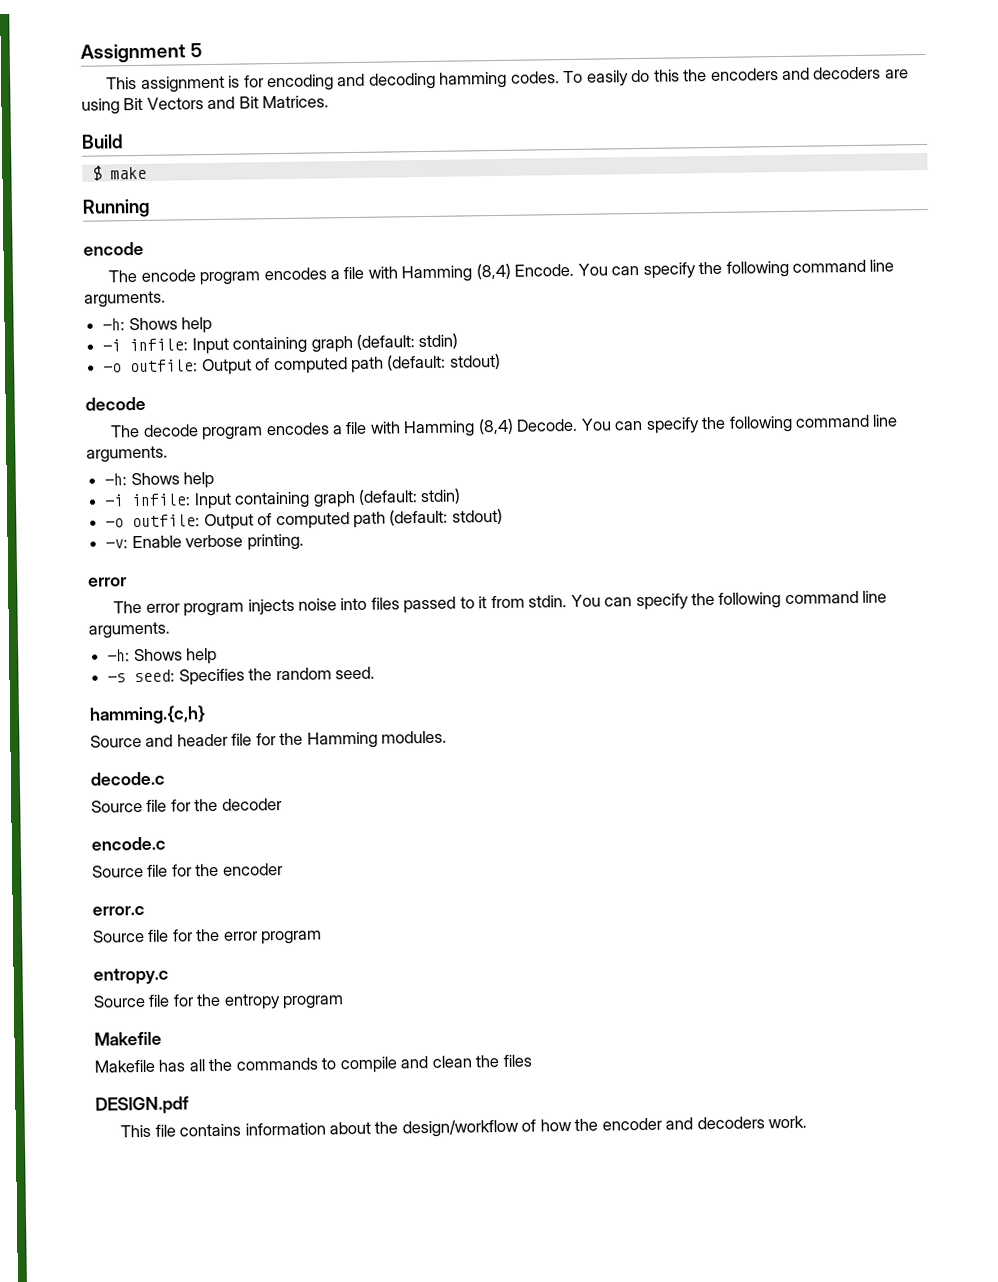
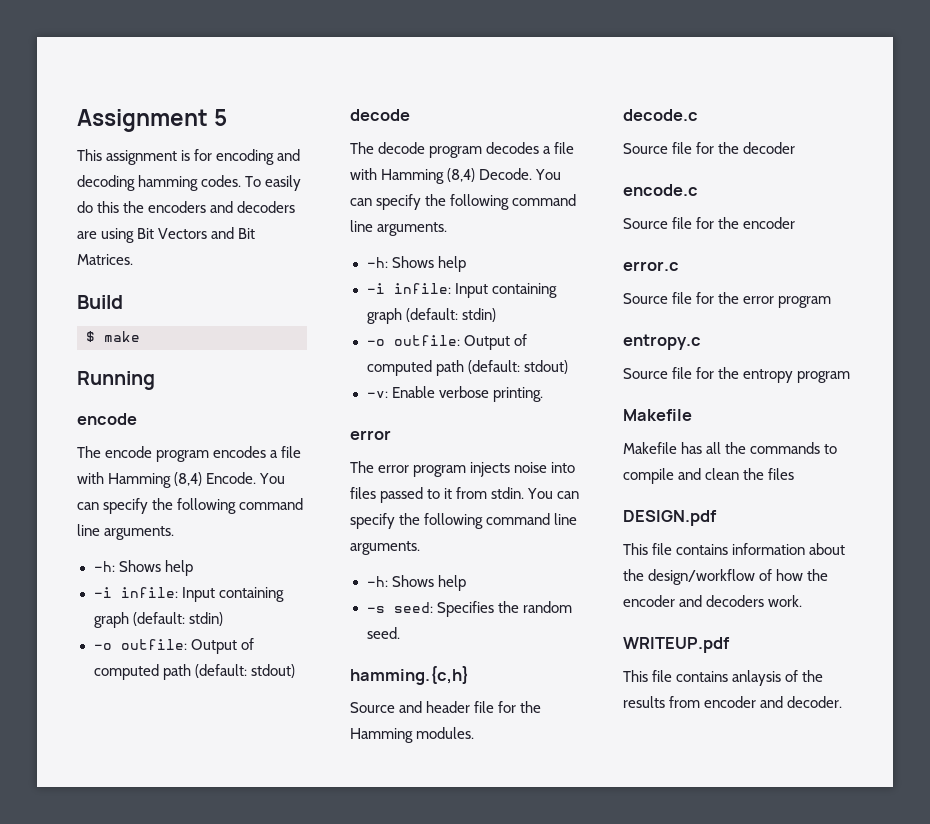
- The decode program encodes a file with Hamming (8,4) Decode.
+ The decode program decodes a file with Hamming (8,4) Decode.
+ WRITEUP.pdf
+ This file contains anlaysis of the results from encoder and decoder.

